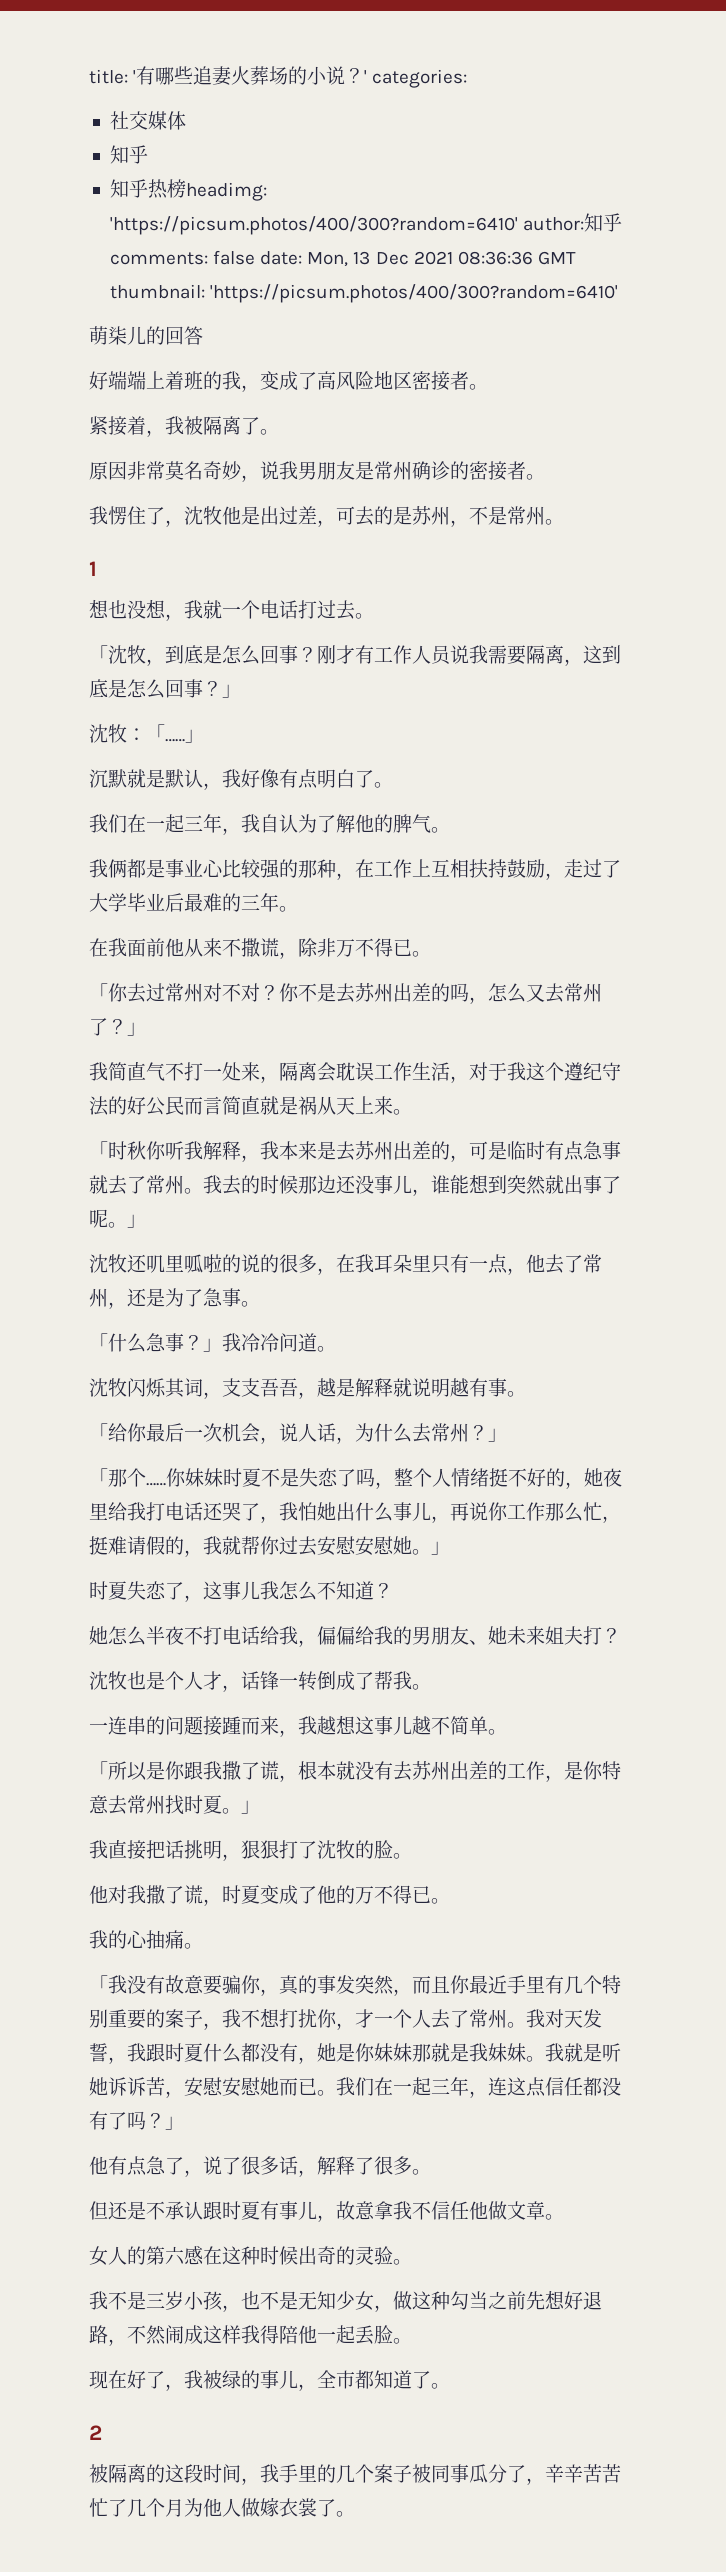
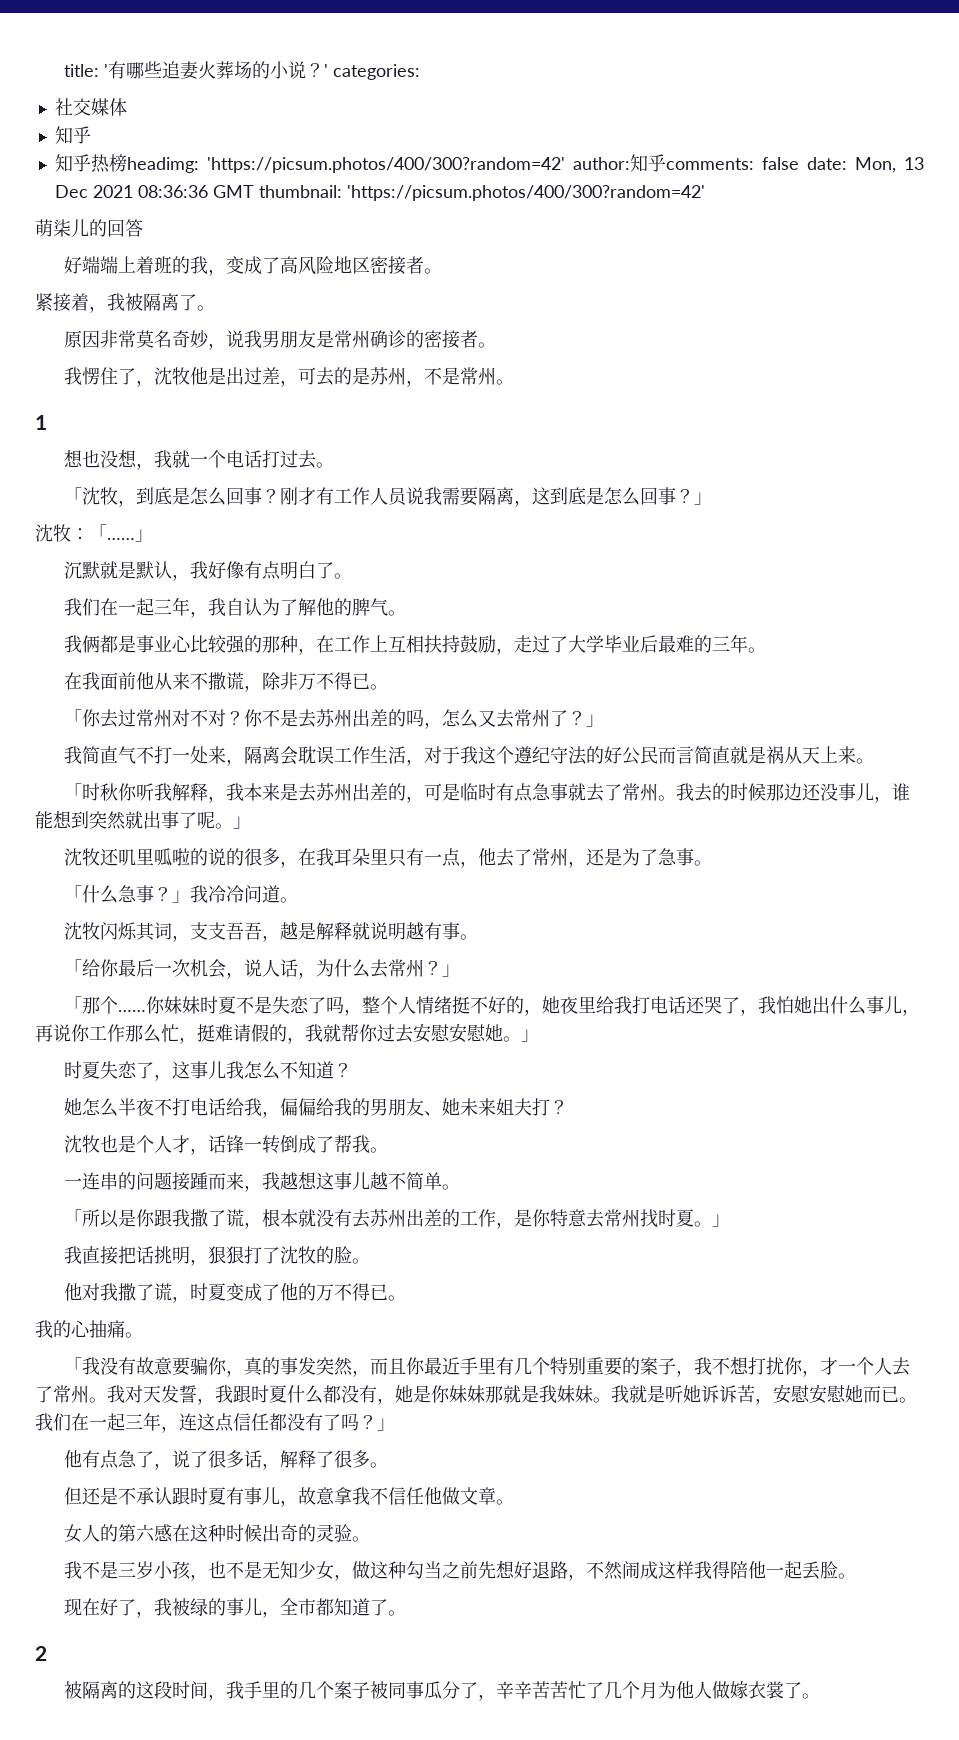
- 知乎热榜headimg: 'https://picsum.photos/400/300?random=6410' author:知乎comments: false date: Mon, 13 Dec 2021 08:36:36 GMT thumbnail: 'https://picsum.photos/400/300?random=6410'
+ 知乎热榜headimg: 'https://picsum.photos/400/300?random=42' author:知乎comments: false date: Mon, 13 Dec 2021 08:36:36 GMT thumbnail: 'https://picsum.photos/400/300?random=42'

